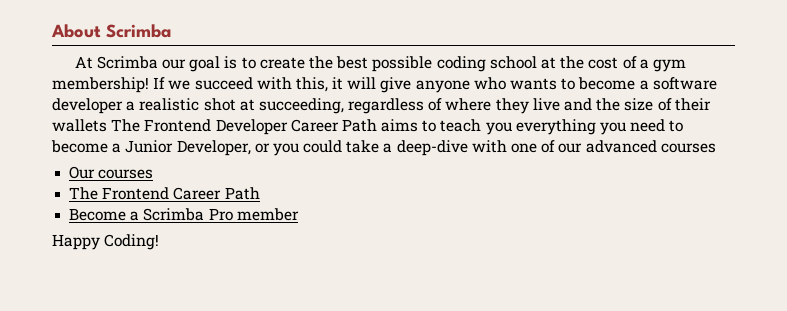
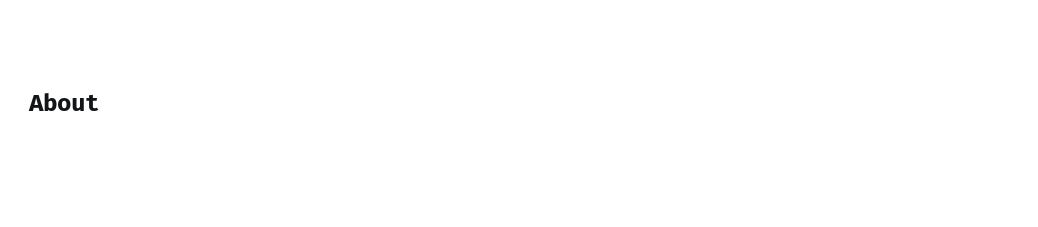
- About Scrimba
- At Scrimba our goal is to create the best possible coding school at the cost of a gym membership! If we succeed with this, it will give anyone who wants to become a software developer a realistic shot at succeeding, regardless of where they live and the size of their wallets The Frontend Developer Career Path aims to teach you everything you need to become a Junior Developer, or you could take a deep-dive with one of our advanced courses
- Our courses
- The Frontend Career Path
- Become a Scrimba Pro member
- Happy Coding!
+ About

